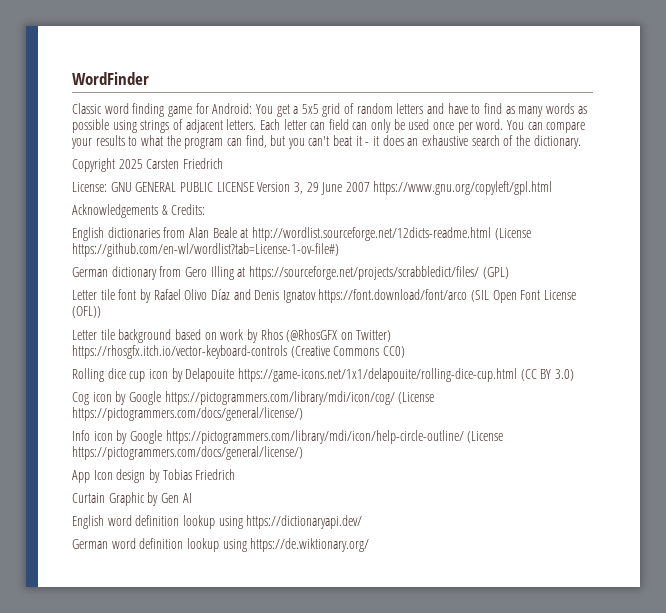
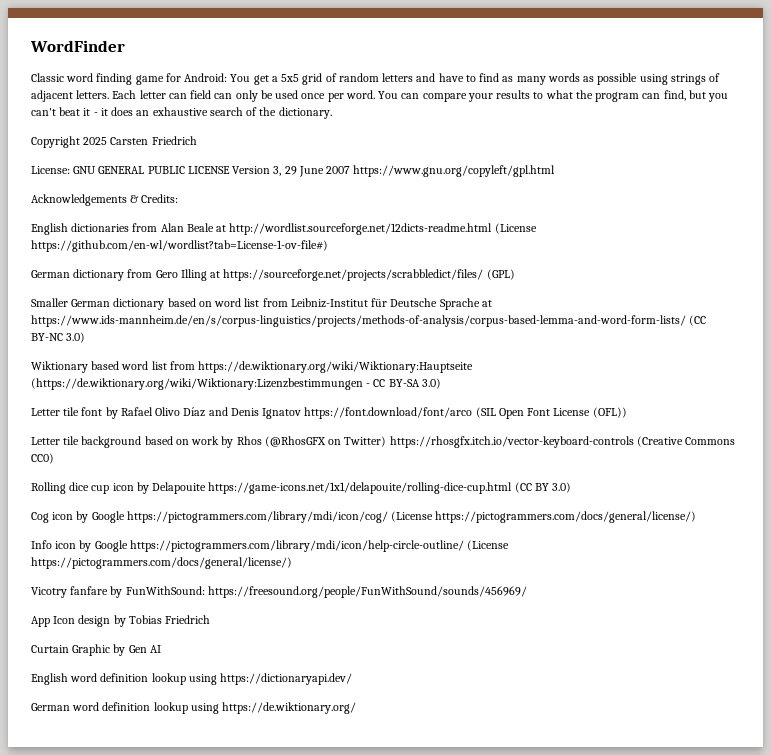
+ Smaller German dictionary based on word list from Leibniz-Institut für Deutsche Sprache at https://www.ids-mannheim.de/en/s/corpus-linguistics/projects/methods-of-analysis/corpus-based-lemma-and-word-form-lists/ (CC BY-NC 3.0)
+ Wiktionary based word list from https://de.wiktionary.org/wiki/Wiktionary:Hauptseite (https://de.wiktionary.org/wiki/Wiktionary:Lizenzbestimmungen - CC BY-SA 3.0)
+ Vicotry fanfare by FunWithSound: https://freesound.org/people/FunWithSound/sounds/456969/

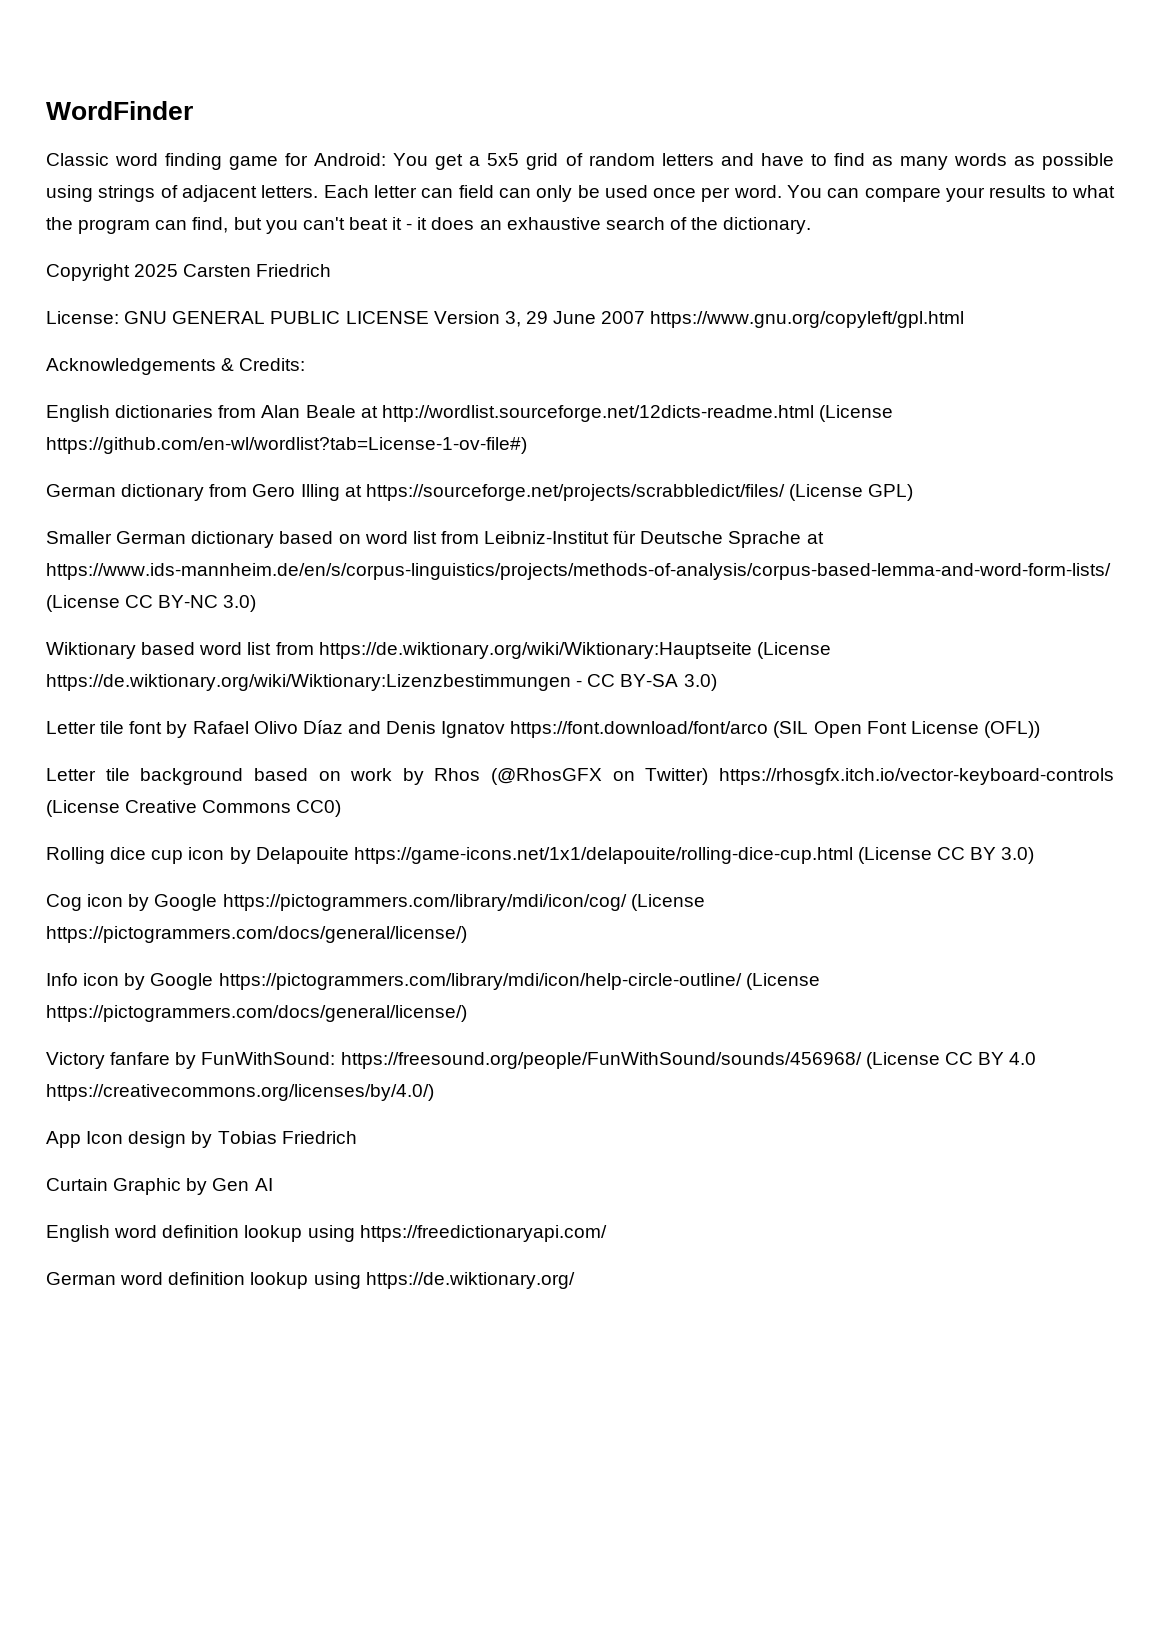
- German dictionary from Gero Illing at https://sourceforge.net/projects/scrabbledict/files/ (GPL)
+ German dictionary from Gero Illing at https://sourceforge.net/projects/scrabbledict/files/ (License GPL)
- Smaller German dictionary based on word list from Leibniz-Institut für Deutsche Sprache at https://www.ids-mannheim.de/en/s/corpus-linguistics/projects/methods-of-analysis/corpus-based-lemma-and-word-form-lists/ (CC BY-NC 3.0)
+ Smaller German dictionary based on word list from Leibniz-Institut für Deutsche Sprache at https://www.ids-mannheim.de/en/s/corpus-linguistics/projects/methods-of-analysis/corpus-based-lemma-and-word-form-lists/ (License CC BY-NC 3.0)
- Wiktionary based word list from https://de.wiktionary.org/wiki/Wiktionary:Hauptseite (https://de.wiktionary.org/wiki/Wiktionary:Lizenzbestimmungen - CC BY-SA 3.0)
+ Wiktionary based word list from https://de.wiktionary.org/wiki/Wiktionary:Hauptseite (License https://de.wiktionary.org/wiki/Wiktionary:Lizenzbestimmungen - CC BY-SA 3.0)
- Letter tile background based on work by Rhos (@RhosGFX on Twitter) https://rhosgfx.itch.io/vector-keyboard-controls (Creative Commons CC0)
+ Letter tile background based on work by Rhos (@RhosGFX on Twitter) https://rhosgfx.itch.io/vector-keyboard-controls (License Creative Commons CC0)
- Rolling dice cup icon by Delapouite https://game-icons.net/1x1/delapouite/rolling-dice-cup.html (CC BY 3.0)
+ Rolling dice cup icon by Delapouite https://game-icons.net/1x1/delapouite/rolling-dice-cup.html (License CC BY 3.0)
- Vicotry fanfare by FunWithSound: https://freesound.org/people/FunWithSound/sounds/456969/
+ Victory fanfare by FunWithSound: https://freesound.org/people/FunWithSound/sounds/456968/ (License CC BY 4.0 https://creativecommons.org/licenses/by/4.0/)
- English word definition lookup using https://dictionaryapi.dev/
+ English word definition lookup using https://freedictionaryapi.com/

